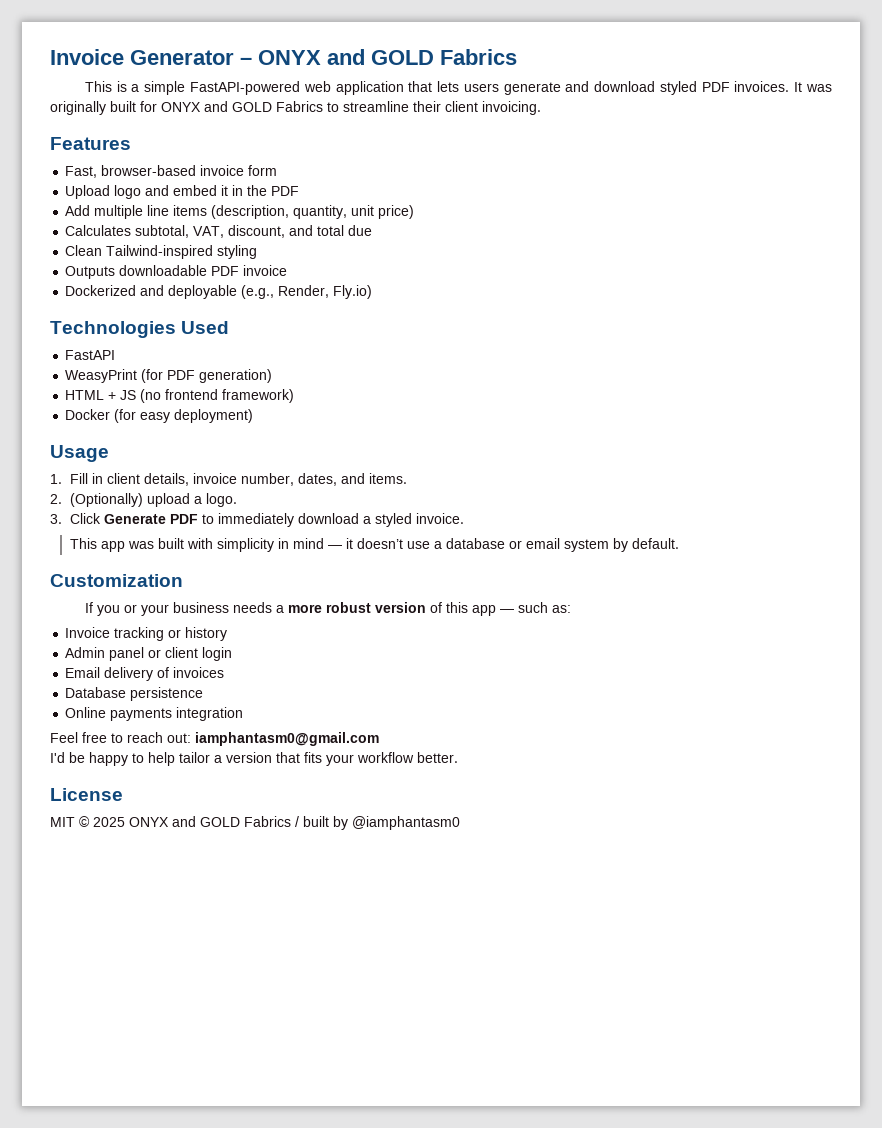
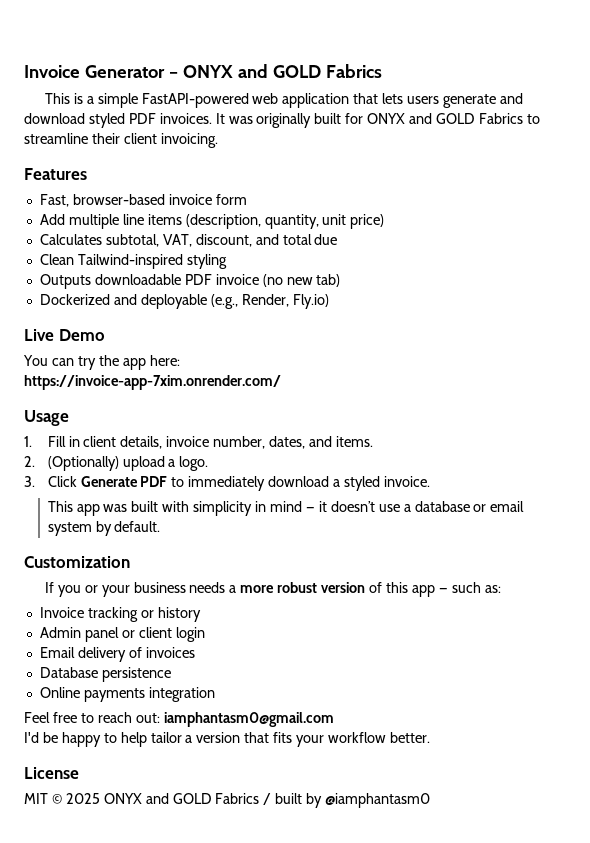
- Upload logo and embed it in the PDF
- Outputs downloadable PDF invoice
+ Outputs downloadable PDF invoice (no new tab)
- Technologies Used
- FastAPI
- WeasyPrint (for PDF generation)
- HTML + JS (no frontend framework)
- Docker (for easy deployment)
+ Live Demo
+ You can try the app here:
+ https://invoice-app-7xim.onrender.com/

